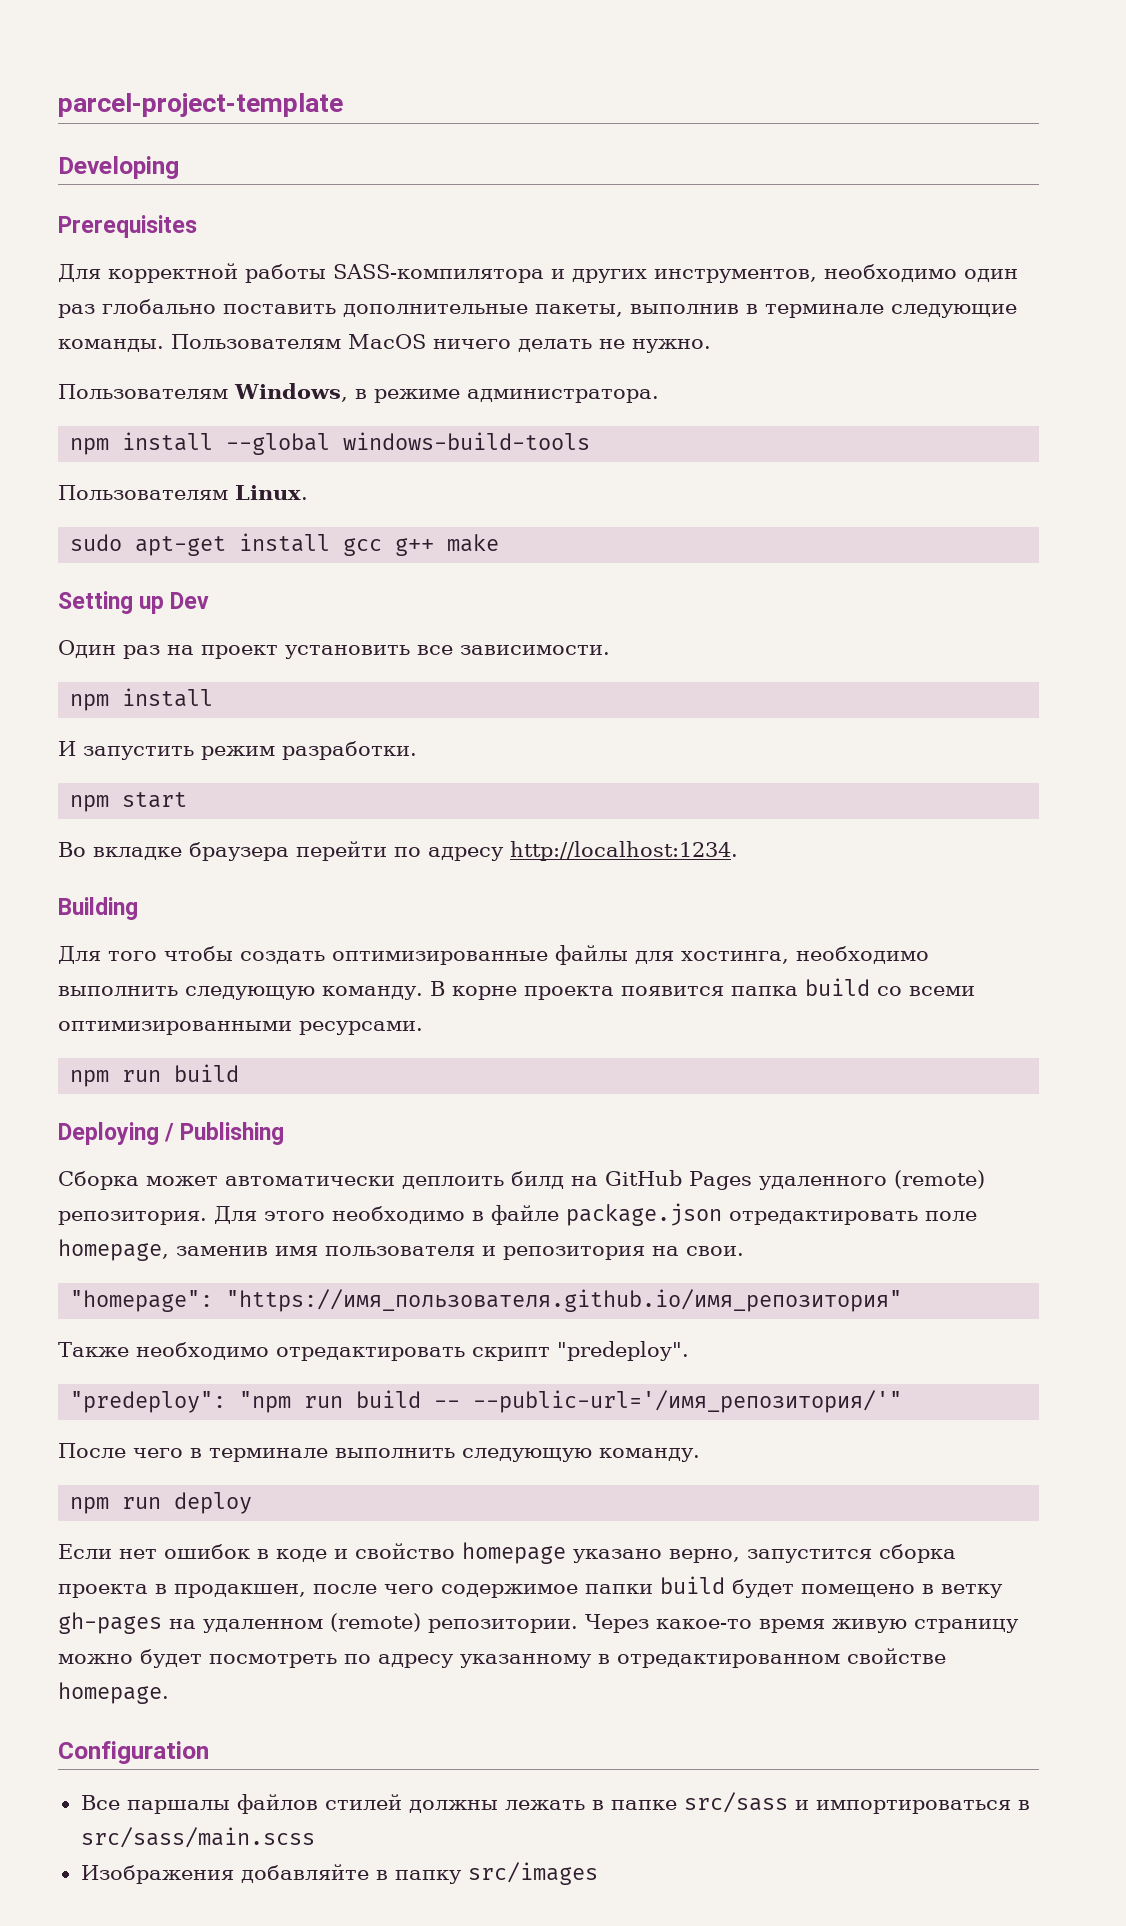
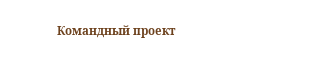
- parcel-project-template
- Developing
- Prerequisites
- Для корректной работы SASS-компилятора и других инструментов, необходимо один раз глобально поставить дополнительные пакеты, выполнив в терминале следующие команды. Пользователям MacOS ничего делать не нужно.
- Пользователям Windows, в режиме администратора.
- npm install --global windows-build-tools
- Пользователям Linux.
- sudo apt-get install gcc g++ make
- Setting up Dev
- Один раз на проект установить все зависимости.
- npm install
- И запустить режим разработки.
- npm start
- Во вкладке браузера перейти по адресу http://localhost:1234.
- Building
- Для того чтобы создать оптимизированные файлы для хостинга, необходимо выполнить следующую команду. В корне проекта появится папка build со всеми оптимизированными ресурсами.
- npm run build
- Deploying / Publishing
- Сборка может автоматически деплоить билд на GitHub Pages удаленного (remote) репозитория. Для этого необходимо в файле package.json отредактировать поле homepage, заменив имя пользователя и репозитория на свои.
- "homepage": "https://имя_пользователя.github.io/имя_репозитория"
- Также необходимо отредактировать скрипт "predeploy".
- "predeploy": "npm run build -- --public-url='/имя_репозитория/'"
- После чего в терминале выполнить следующую команду.
- npm run deploy
- Если нет ошибок в коде и свойство homepage указано верно, запустится сборка проекта в продакшен, после чего содержимое папки build будет помещено в ветку gh-pages на удаленном (remote) репозитории. Через какое-то время живую страницу можно будет посмотреть по адресу указанному в отредактированном свойстве homepage.
- Configuration
- Все паршалы файлов стилей должны лежать в папке src/sass и импортироваться в src/sass/main.scss
- Изображения добавляйте в папку src/images
+ Командный проект

